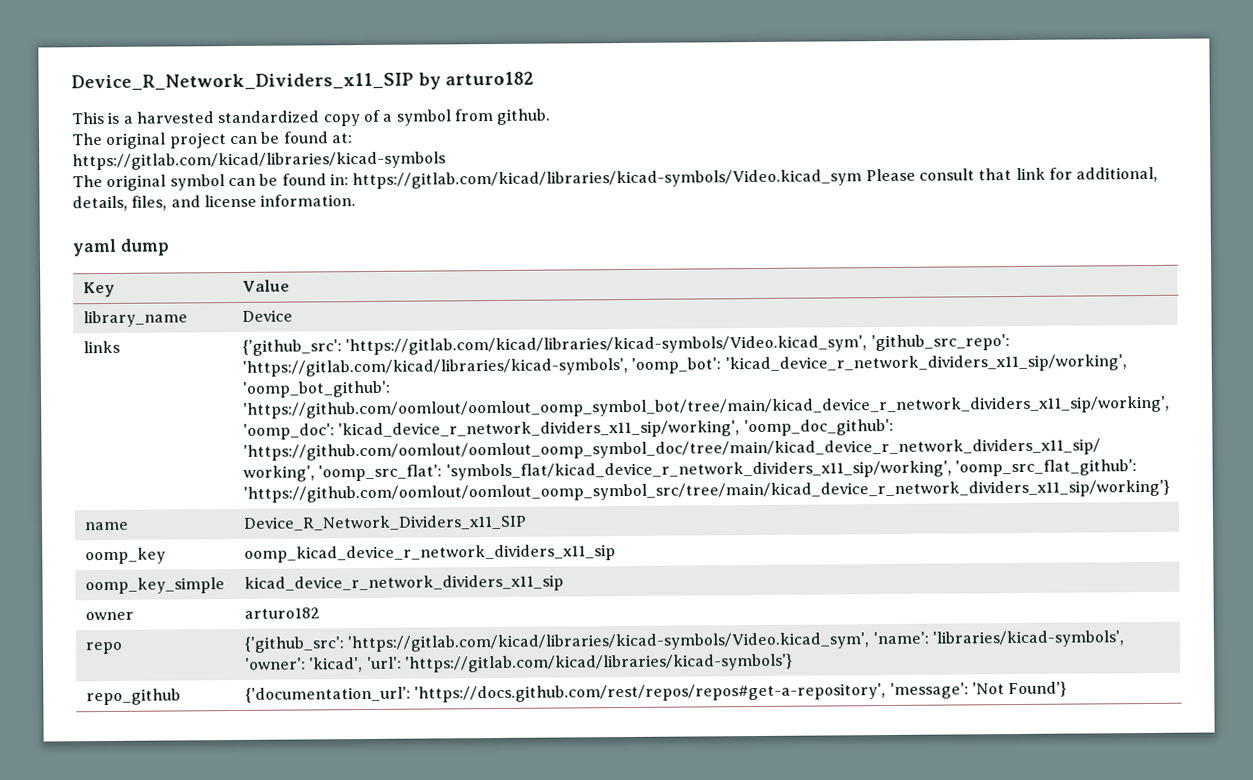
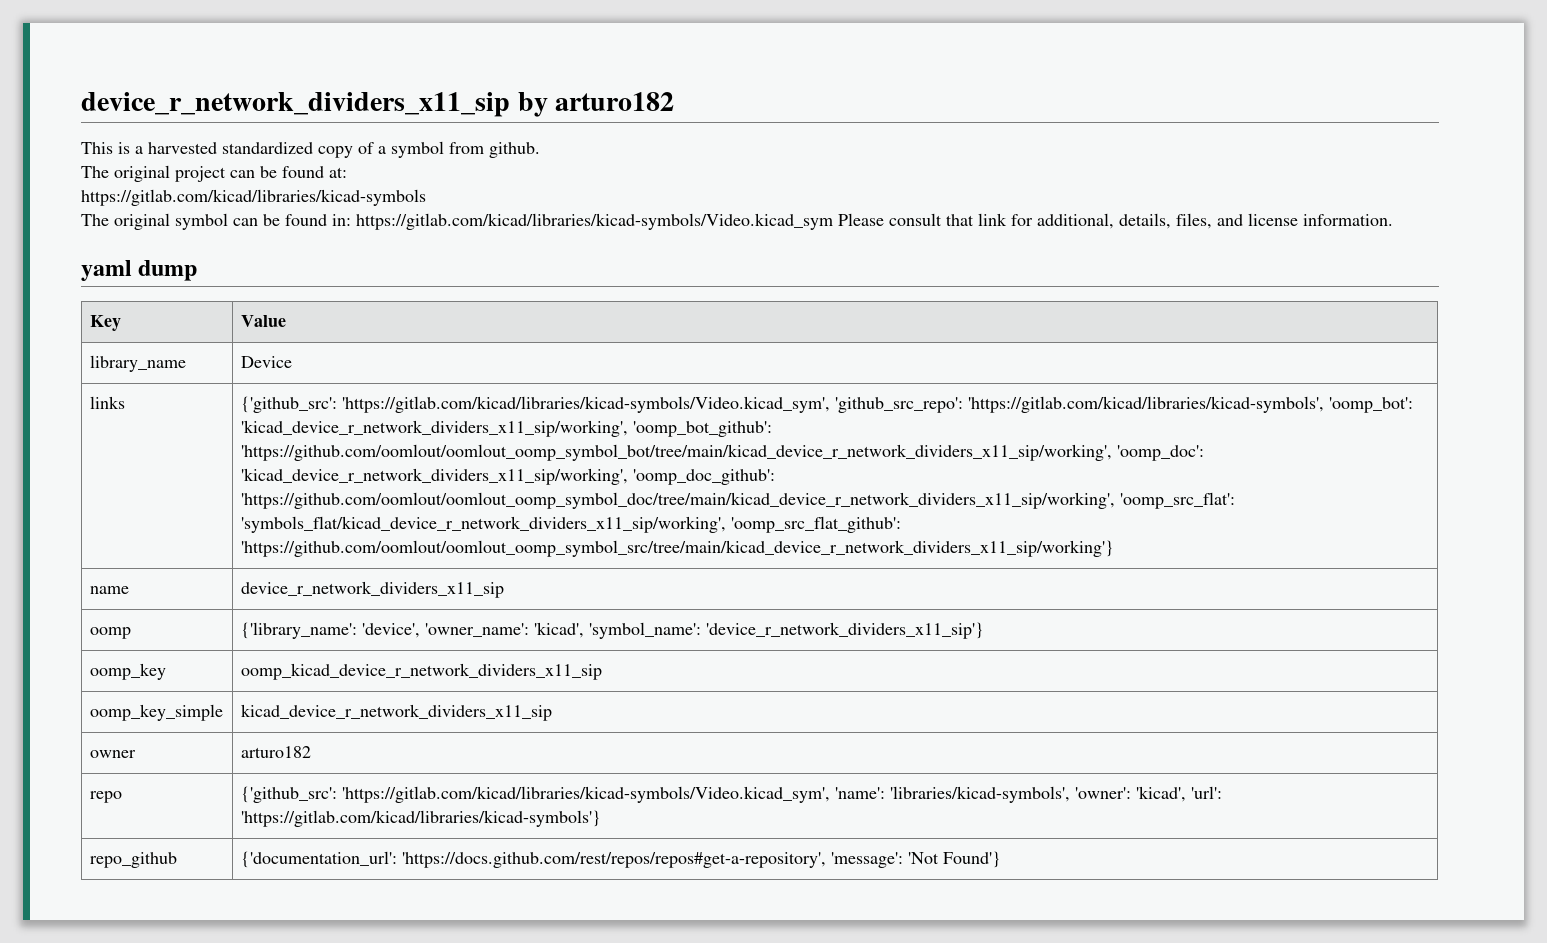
- Device_R_Network_Dividers_x11_SIP by arturo182
+ device_r_network_dividers_x11_sip by arturo182
- name | Device_R_Network_Dividers_x11_SIP
+ name | device_r_network_dividers_x11_sip
+ oomp | {'library_name': 'device', 'owner_name': 'kicad', 'symbol_name': 'device_r_network_dividers_x11_sip'}

